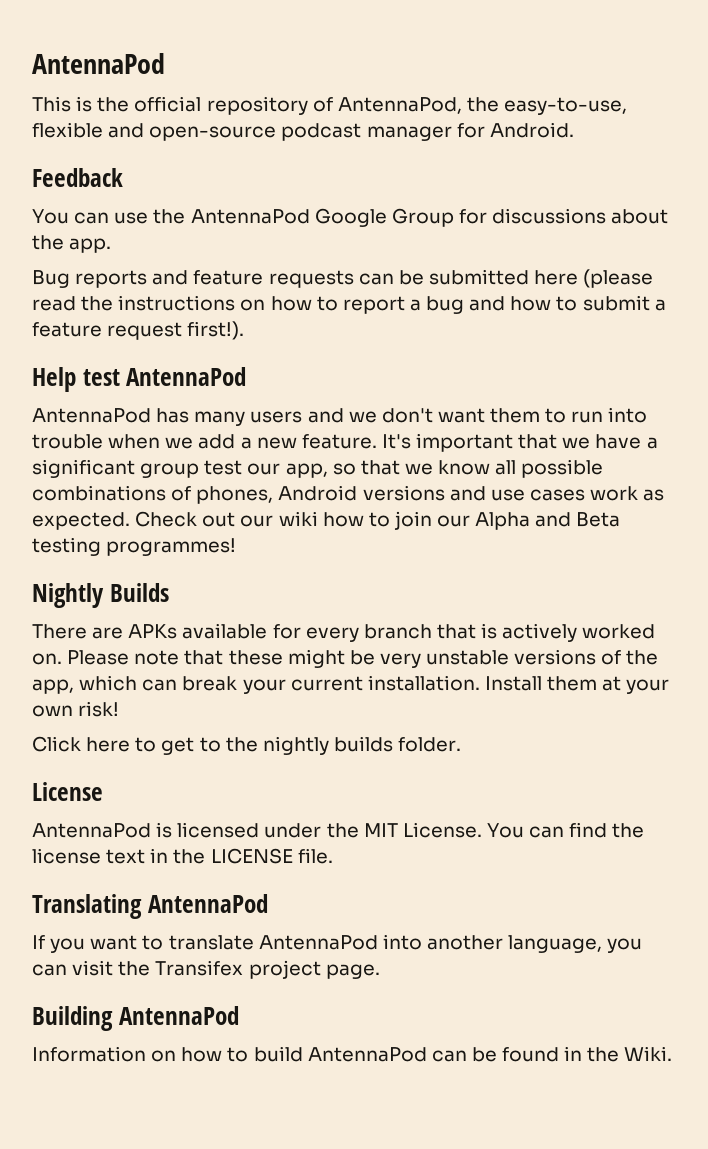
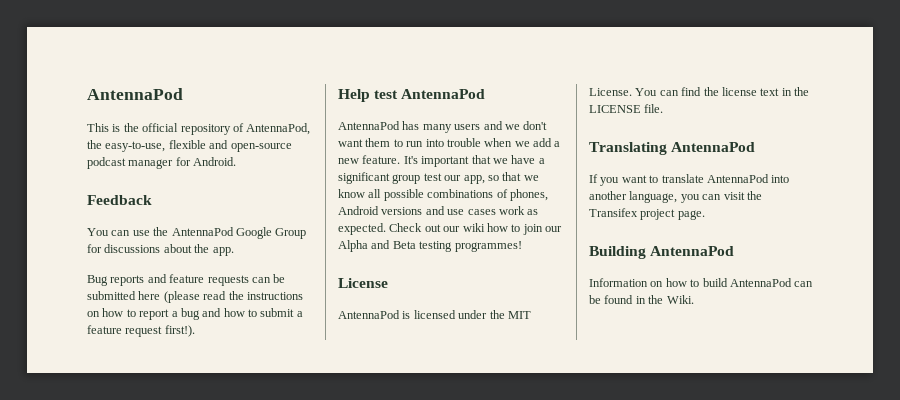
- Nightly Builds
- There are APKs available for every branch that is actively worked on. Please note that these might be very unstable versions of the app, which can break your current installation. Install them at your own risk!
- Click here to get to the nightly builds folder.

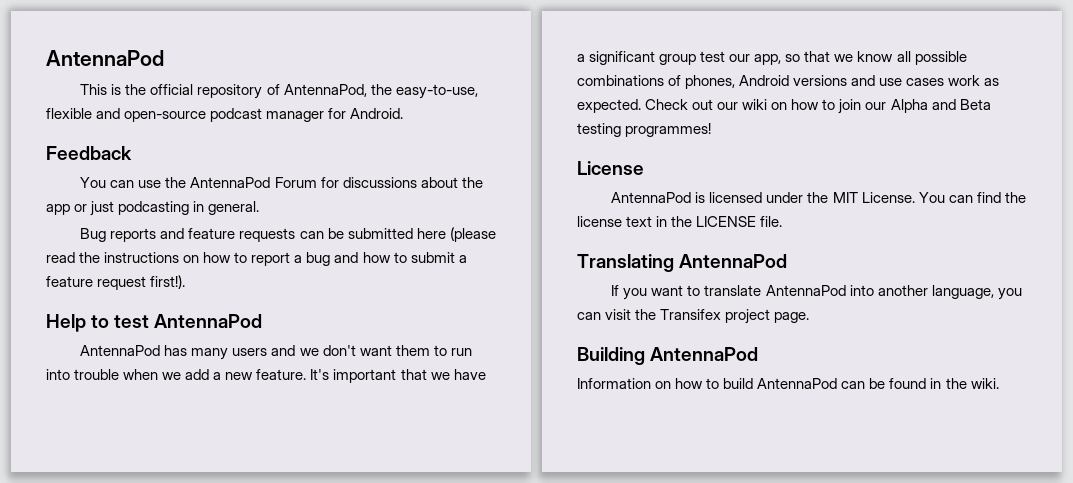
- You can use the AntennaPod Google Group for discussions about the app.
+ You can use the AntennaPod Forum for discussions about the app or just podcasting in general.
- Help test AntennaPod
+ Help to test AntennaPod
- Check out our wiki how to join our Alpha and Beta testing programmes!
+ Check out our wiki on how to join our Alpha and Beta testing programmes!
- Information on how to build AntennaPod can be found in the Wiki.
+ Information on how to build AntennaPod can be found in the wiki.

